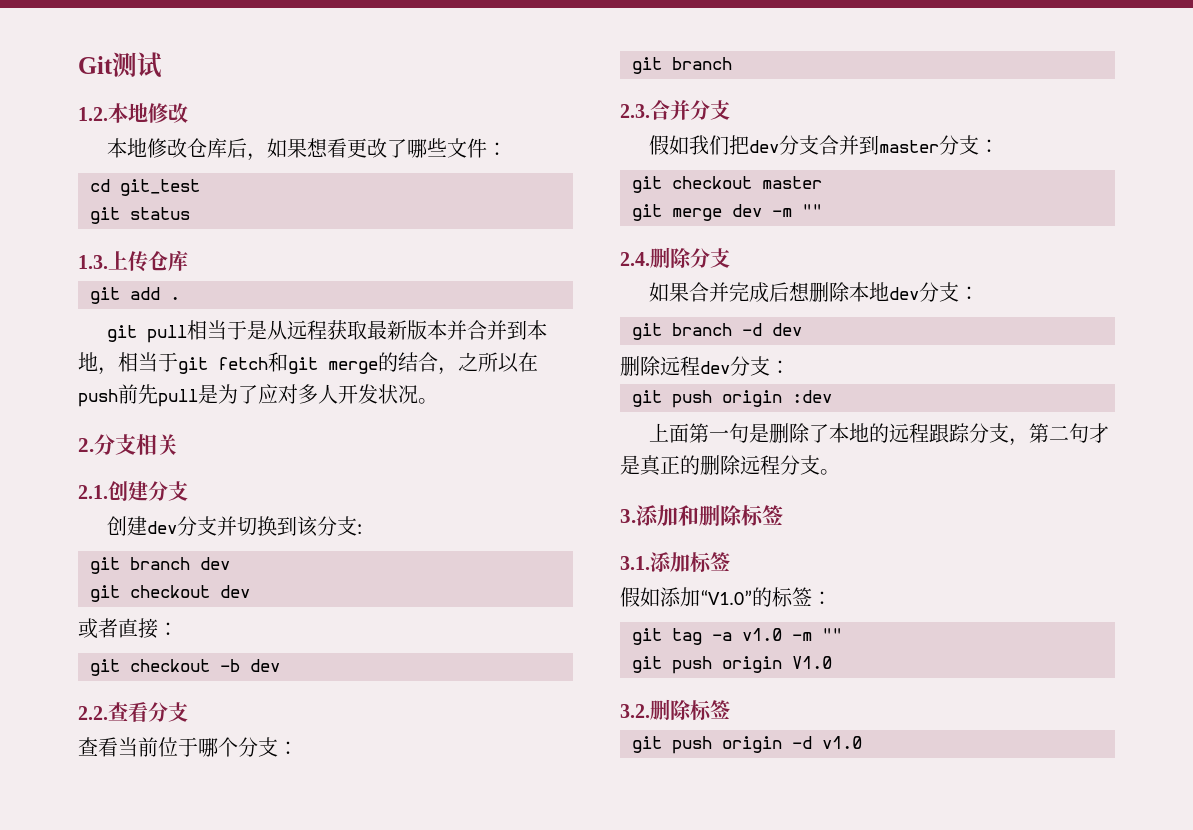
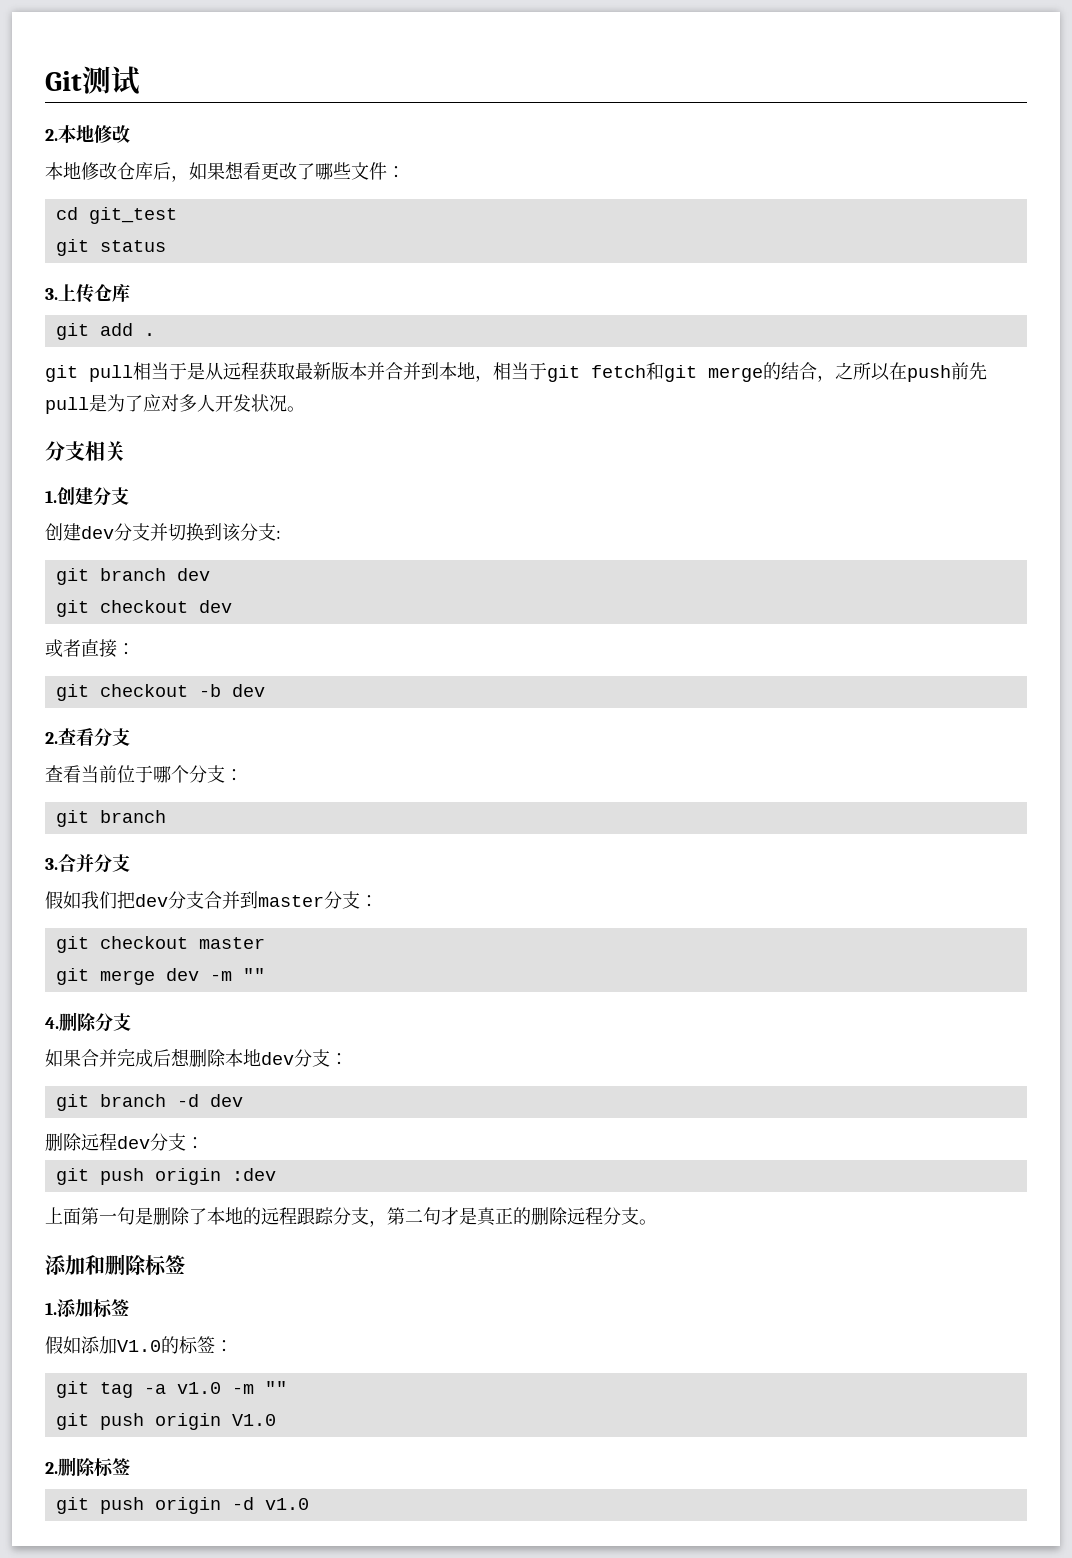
- 1.2.本地修改
+ 2.本地修改
- 1.3.上传仓库
+ 3.上传仓库
- 2.分支相关
+ 分支相关
- 2.1.创建分支
+ 1.创建分支
- 2.2.查看分支
+ 2.查看分支
- 2.3.合并分支
+ 3.合并分支
- 2.4.删除分支
+ 4.删除分支
- 3.添加和删除标签
+ 添加和删除标签
- 3.1.添加标签
+ 1.添加标签
- 假如添加“V1.0”的标签：
+ 假如添加V1.0的标签：
- 3.2.删除标签
+ 2.删除标签

